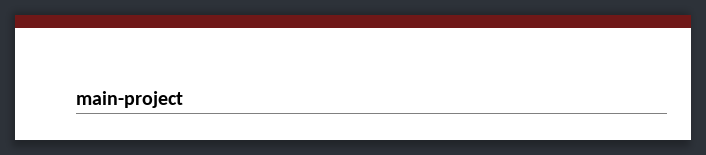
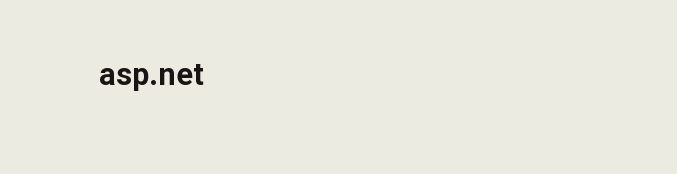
- main-project
+ asp.net

